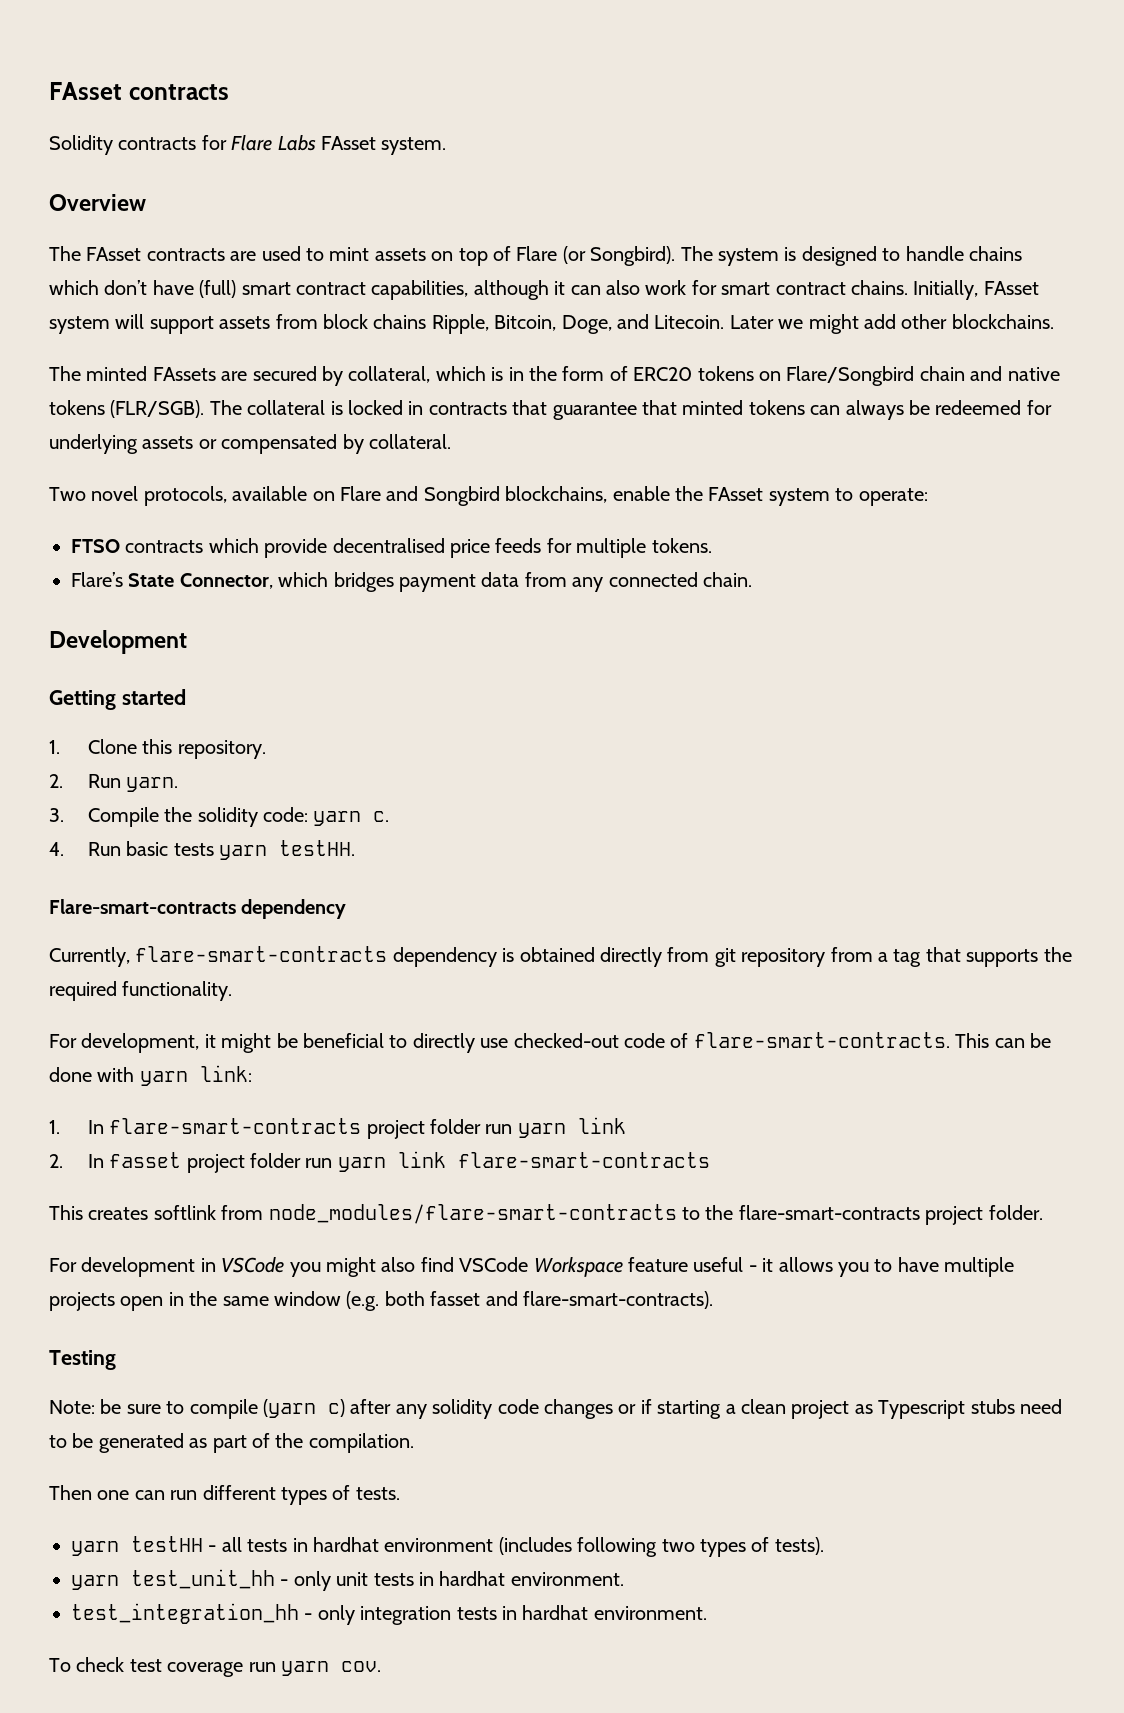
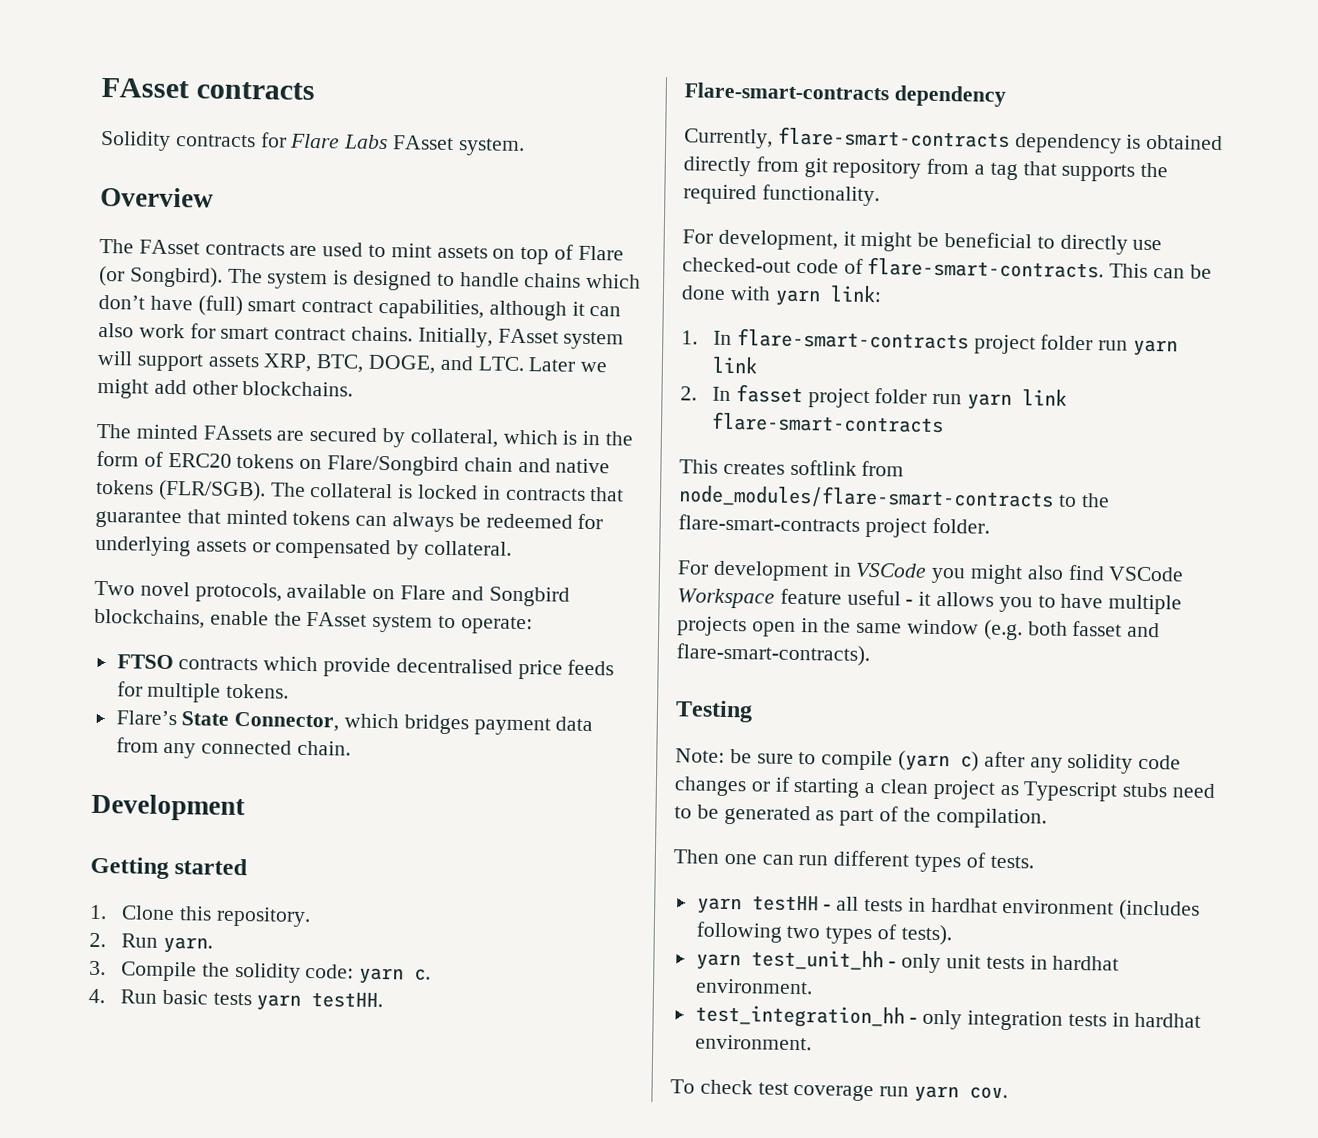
- Initially, FAsset system will support assets from block chains Ripple, Bitcoin, Doge, and Litecoin. Later we might add other blockchains.
+ Initially, FAsset system will support assets XRP, BTC, DOGE, and LTC. Later we might add other blockchains.

